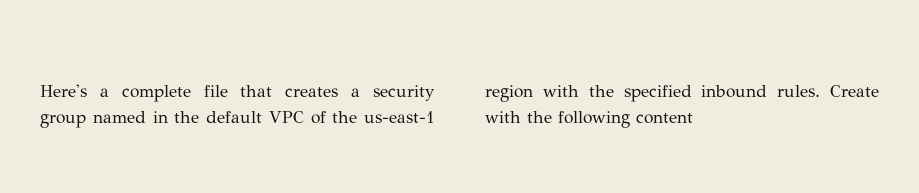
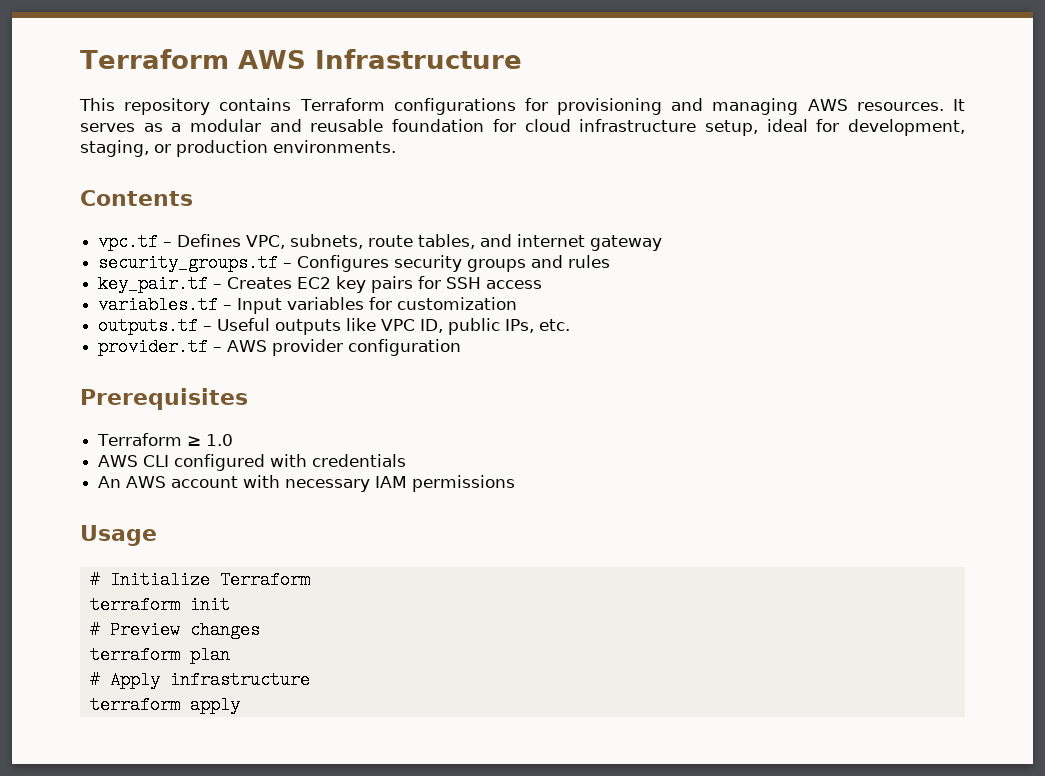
- Here's a complete file that creates a security group named in the default VPC of the us-east-1 region with the specified inbound rules. Create with the following content
+ Terraform AWS Infrastructure
+ This repository contains Terraform configurations for provisioning and managing AWS resources. It serves as a modular and reusable foundation for cloud infrastructure setup, ideal for development, staging, or production environments.
+ Contents
+ vpc.tf – Defines VPC, subnets, route tables, and internet gateway
+ security_groups.tf – Configures security groups and rules
+ key_pair.tf – Creates EC2 key pairs for SSH access
+ variables.tf – Input variables for customization
+ outputs.tf – Useful outputs like VPC ID, public IPs, etc.
+ provider.tf – AWS provider configuration
+ Prerequisites
+ Terraform ≥ 1.0
+ AWS CLI configured with credentials
+ An AWS account with necessary IAM permissions
+ Usage
+ # Initialize Terraform
+ terraform init
+ # Preview changes
+ terraform plan
+ # Apply infrastructure
+ terraform apply

